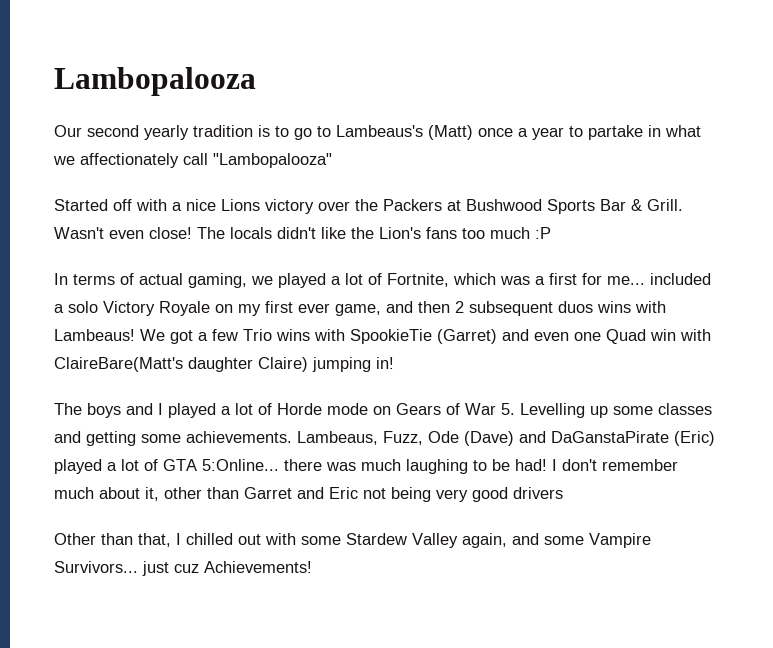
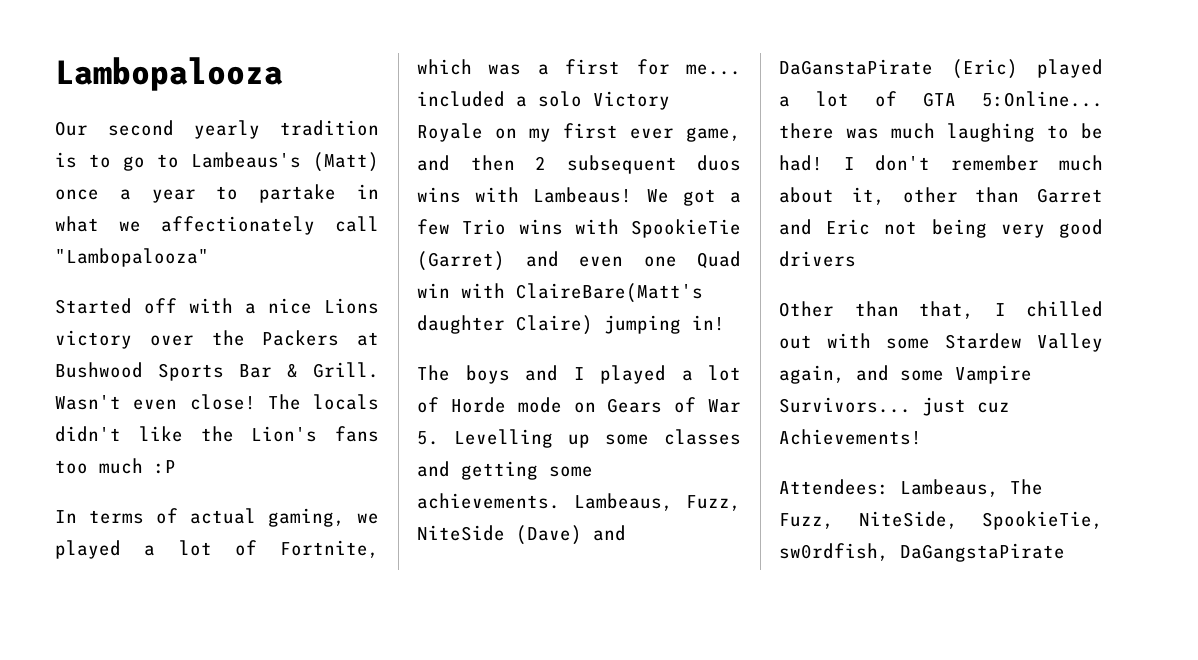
- Lambeaus, Fuzz, Ode (Dave) and DaGanstaPirate (Eric) played a lot of GTA 5:Online... there was much laughing to be had!
+ Lambeaus, Fuzz, NiteSide (Dave) and DaGanstaPirate (Eric) played a lot of GTA 5:Online... there was much laughing to be had!
+ Attendees: Lambeaus, The Fuzz, NiteSide, SpookieTie, sw0rdfish, DaGangstaPirate

